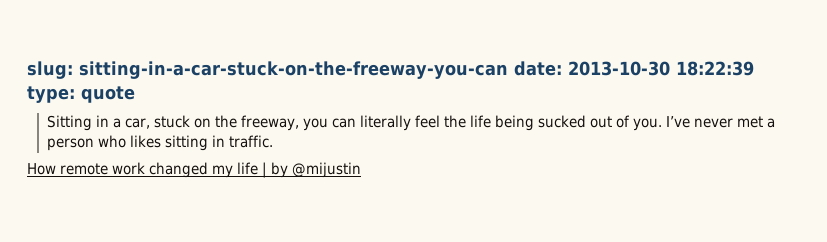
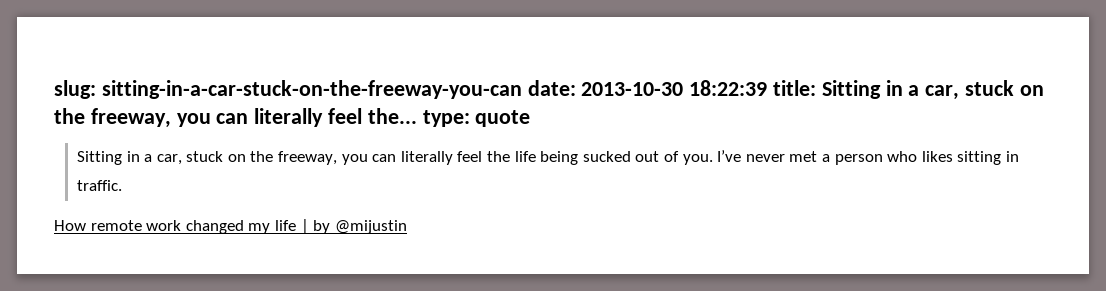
- slug: sitting-in-a-car-stuck-on-the-freeway-you-can date: 2013-10-30 18:22:39 type: quote
+ slug: sitting-in-a-car-stuck-on-the-freeway-you-can date: 2013-10-30 18:22:39 title: Sitting in a car, stuck on the freeway, you can literally feel the... type: quote

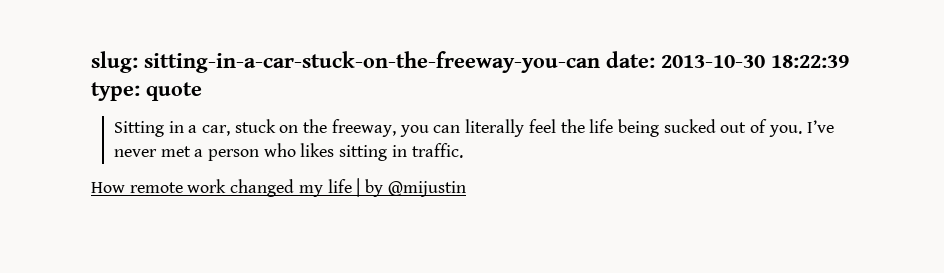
- slug: sitting-in-a-car-stuck-on-the-freeway-you-can date: 2013-10-30 18:22:39 title: Sitting in a car, stuck on the freeway, you can literally feel the... type: quote
+ slug: sitting-in-a-car-stuck-on-the-freeway-you-can date: 2013-10-30 18:22:39 type: quote

